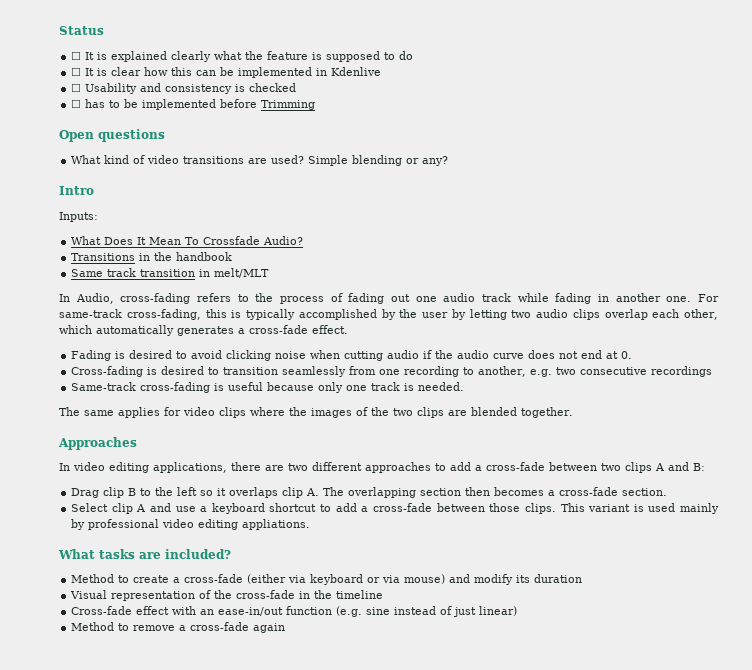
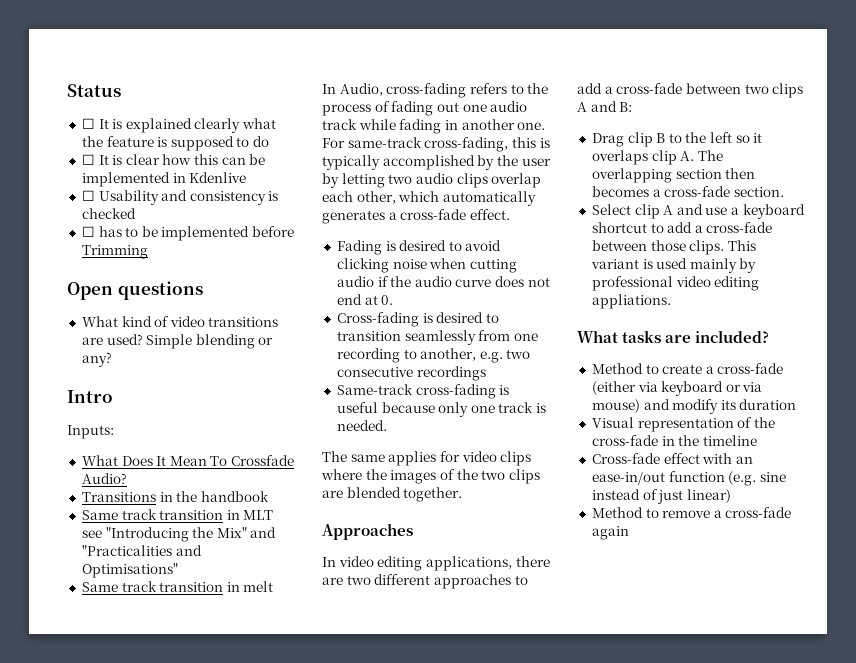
- Same track transition in melt/MLT
+ Same track transition in MLT see "Introducing the Mix" and "Practicalities and Optimisations"
+ Same track transition in melt

